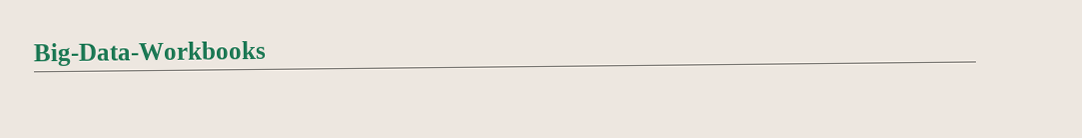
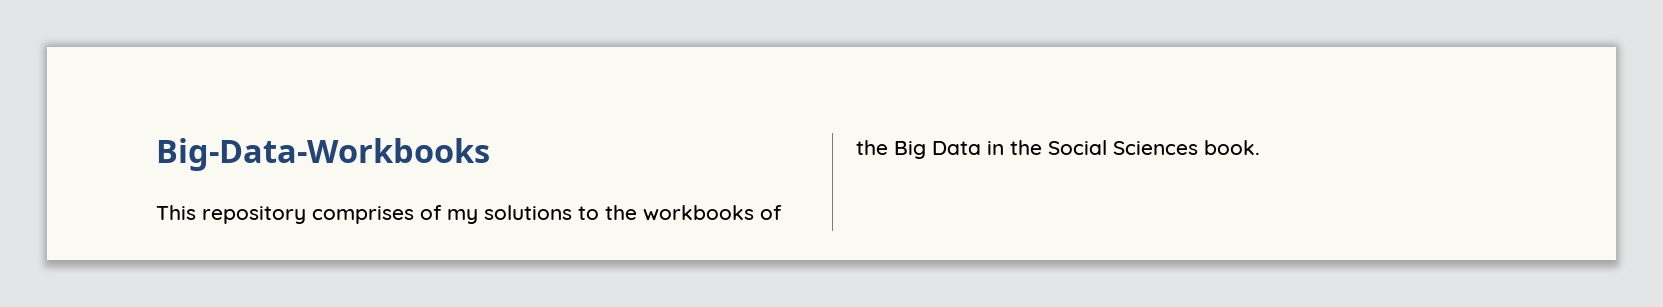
+ This repository comprises of my solutions to the workbooks of the Big Data in the Social Sciences book.

